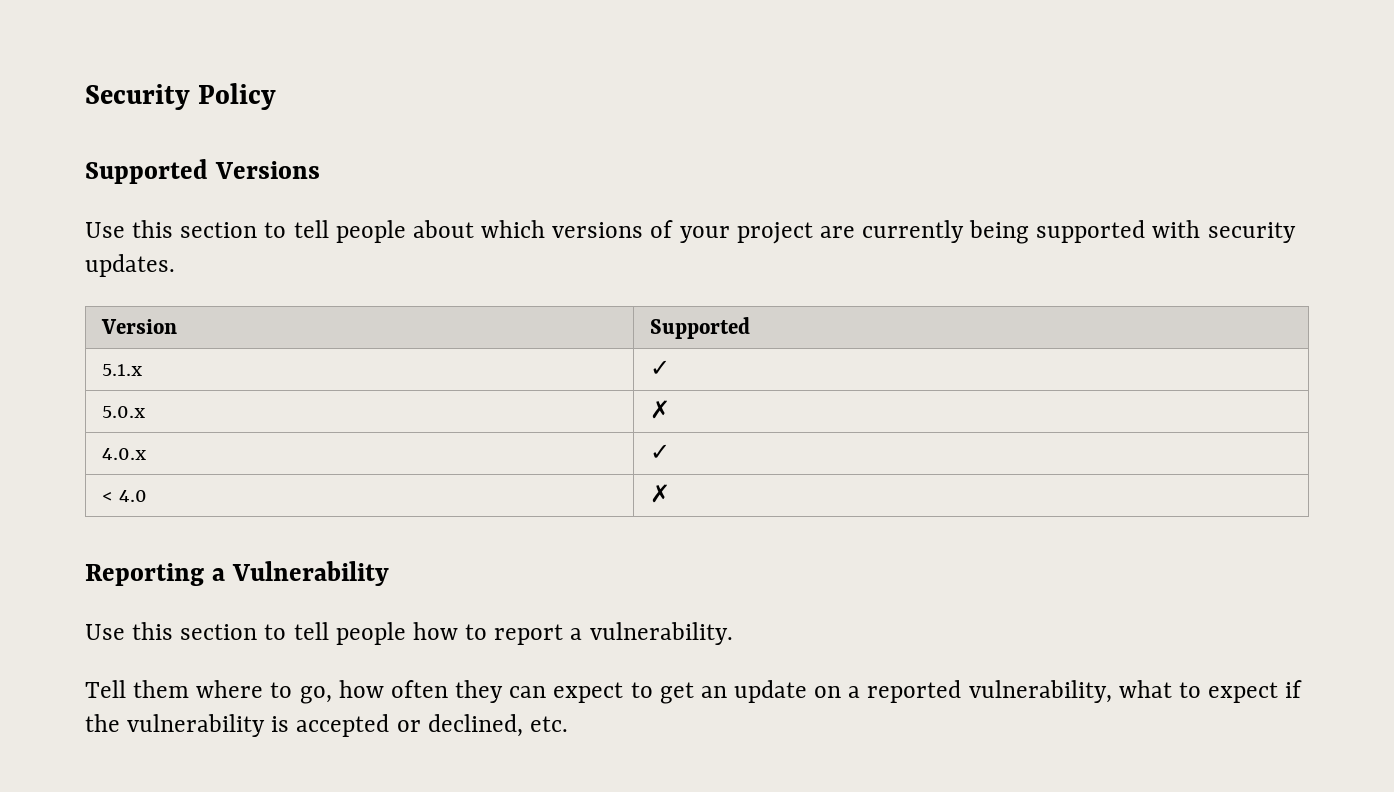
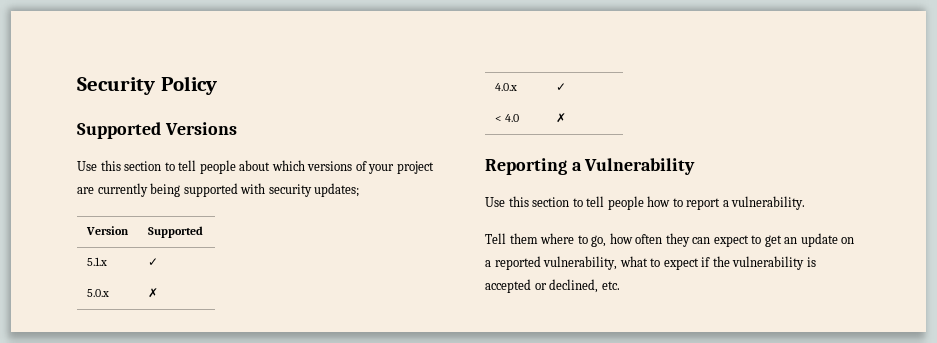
- Use this section to tell people about which versions of your project are currently being supported with security updates.
+ Use this section to tell people about which versions of your project are currently being supported with security updates;

